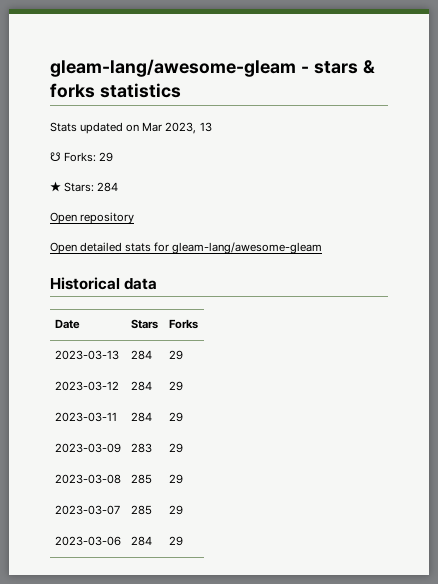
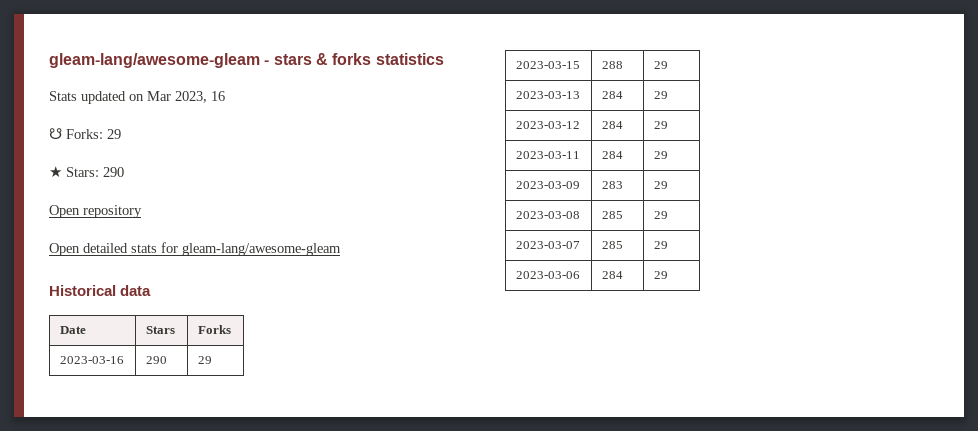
- Stats updated on Mar 2023, 13
+ Stats updated on Mar 2023, 16
- ★ Stars: 284
+ ★ Stars: 290
+ 2023-03-16 | 290 | 29
+ 2023-03-15 | 288 | 29

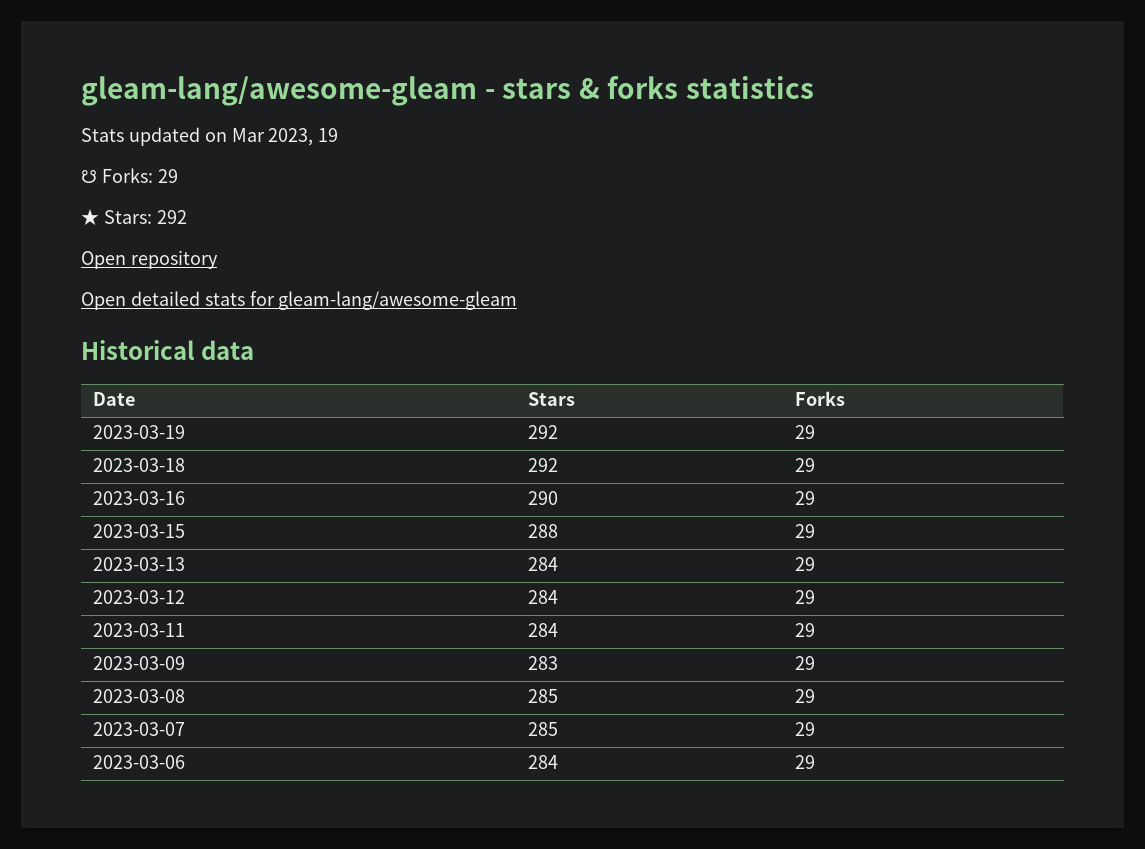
- Stats updated on Mar 2023, 16
+ Stats updated on Mar 2023, 19
- ★ Stars: 290
+ ★ Stars: 292
+ 2023-03-19 | 292 | 29
+ 2023-03-18 | 292 | 29

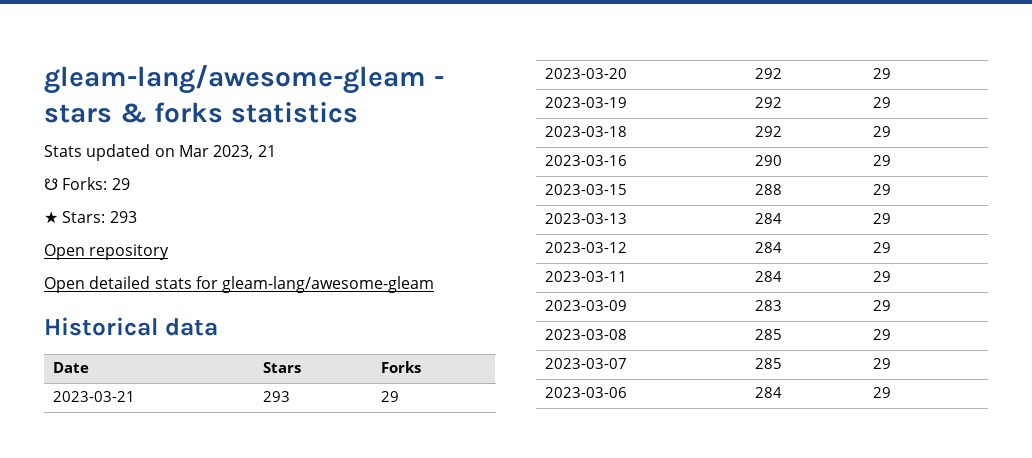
- Stats updated on Mar 2023, 19
+ Stats updated on Mar 2023, 21
- ★ Stars: 292
+ ★ Stars: 293
+ 2023-03-21 | 293 | 29
+ 2023-03-20 | 292 | 29

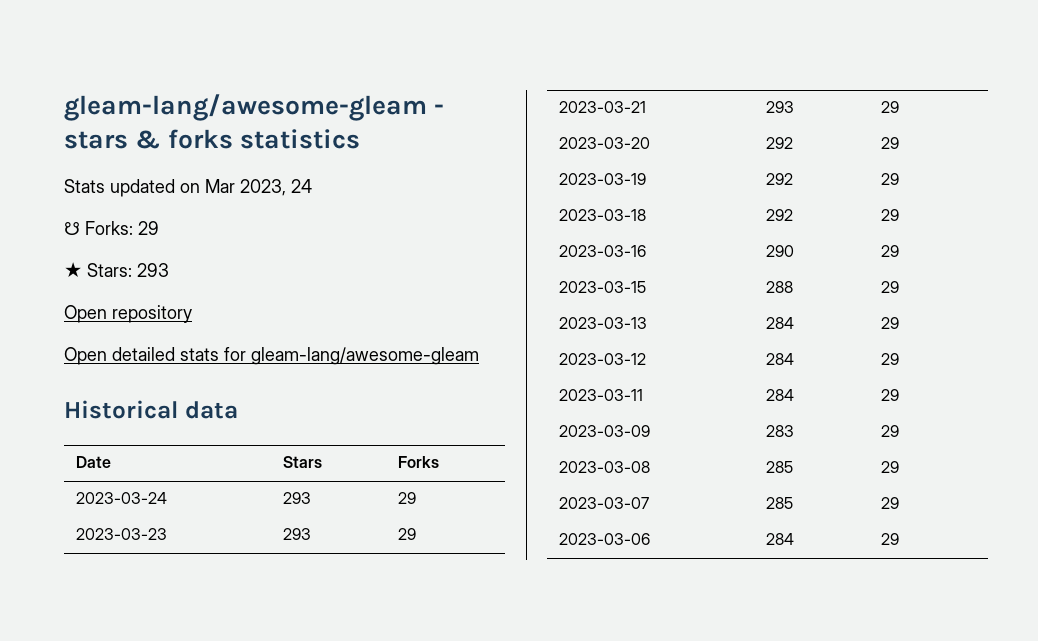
- Stats updated on Mar 2023, 21
+ Stats updated on Mar 2023, 24
+ 2023-03-24 | 293 | 29
+ 2023-03-23 | 293 | 29

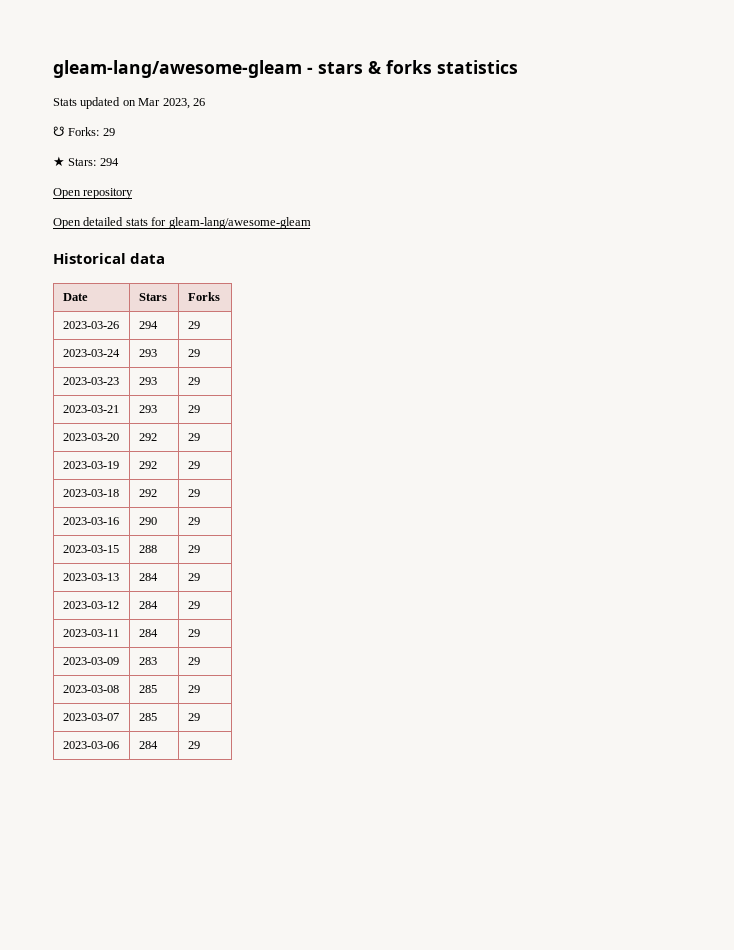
- Stats updated on Mar 2023, 24
+ Stats updated on Mar 2023, 26
- ★ Stars: 293
+ ★ Stars: 294
+ 2023-03-26 | 294 | 29

